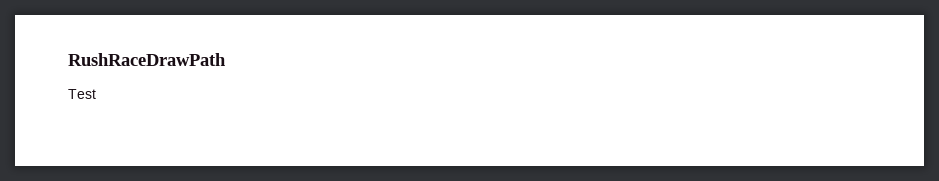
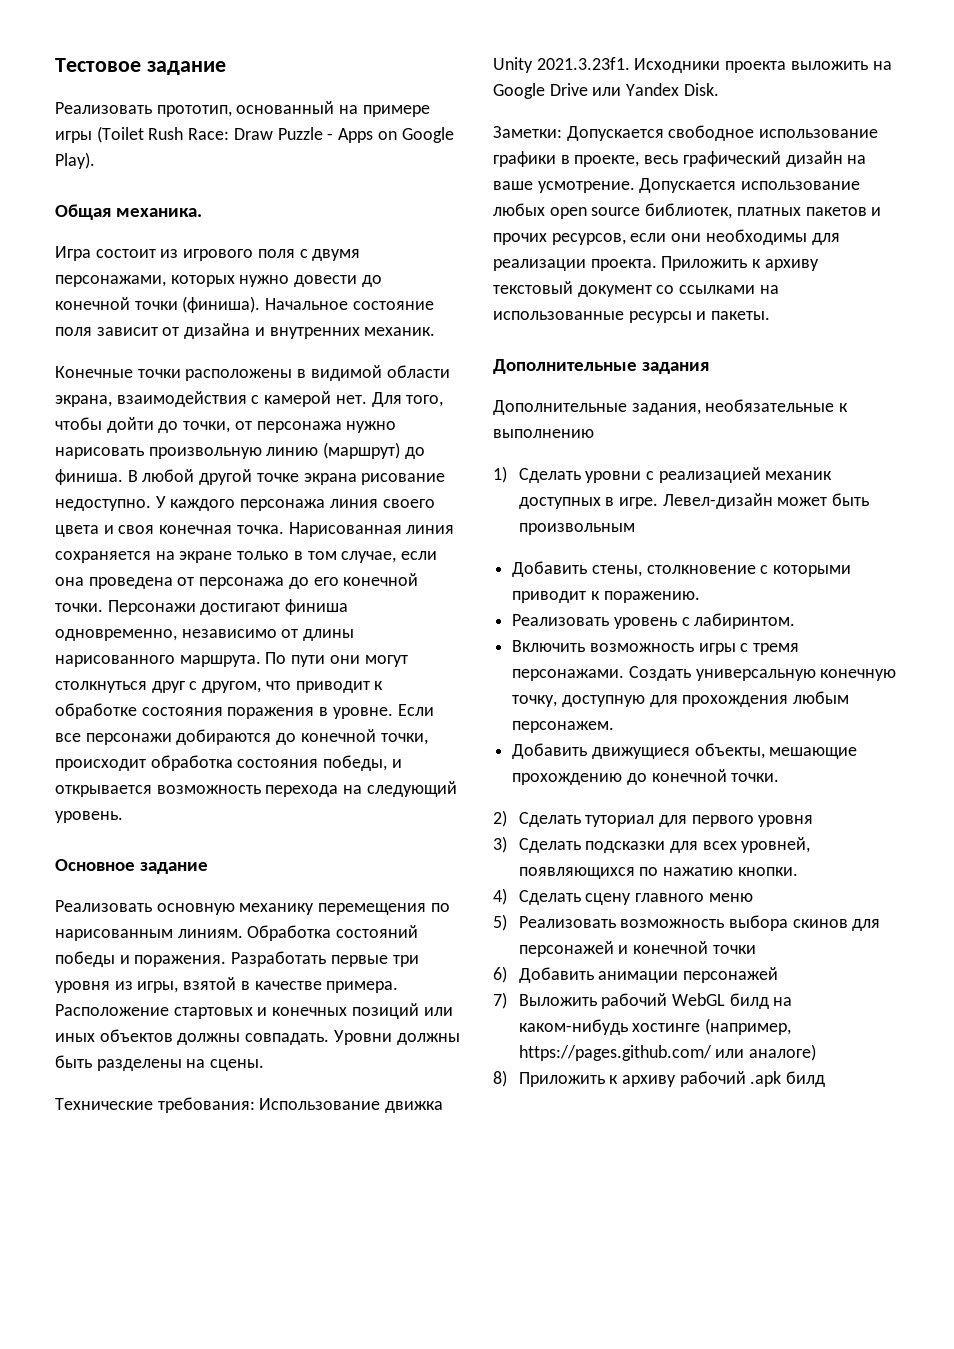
- RushRaceDrawPath
- Test
+ Тестовое задание
+ Реализовать прототип, основанный на примере игры (Toilet Rush Race: Draw Puzzle - Apps on Google Play).
+ Общая механика.
+ Игра состоит из игрового поля с двумя персонажами, которых нужно довести до конечной точки (финиша). Начальное состояние поля зависит от дизайна и внутренних механик.
+ Конечные точки расположены в видимой области экрана, взаимодействия с камерой нет. Для того, чтобы дойти до точки, от персонажа нужно нарисовать произвольную линию (маршрут) до финиша. В любой другой точке экрана рисование недоступно. У каждого персонажа линия своего цвета и своя конечная точка. Нарисованная линия сохраняется на экране только в том случае, если она проведена от персонажа до его конечной точки. Персонажи достигают финиша одновременно, независимо от длины нарисованного маршрута. По пути они могут столкнуться друг с другом, что приводит к обработке состояния поражения в уровне. Если все персонажи добираются до конечной точки, происходит обработка состояния победы, и открывается возможность перехода на следующий уровень.
+ Основное задание
+ Реализовать основную механику перемещения по нарисованным линиям. Обработка состояний победы и поражения. Разработать первые три уровня из игры, взятой в качестве примера. Расположение стартовых и конечных позиций или иных объектов должны совпадать. Уровни должны быть разделены на сцены.
+ Технические требования: Использование движка Unity 2021.3.23f1. Исходники проекта выложить на Google Drive или Yandex Disk.
+ Заметки: Допускается свободное использование графики в проекте, весь графический дизайн на ваше усмотрение. Допускается использование любых open source библиотек, платных пакетов и прочих ресурсов, если они необходимы для реализации проекта. Приложить к архиву текстовый документ со ссылками на использованные ресурсы и пакеты.
+ Дополнительные задания
+ Дополнительные задания, необязательные к выполнению
+ 1) Сделать уровни с реализацией механик доступных в игре. Левел-дизайн может быть произвольным
+ Добавить стены, столкновение с которыми приводит к поражению.
+ Реализовать уровень с лабиринтом.
+ Включить возможность игры с тремя персонажами. Создать универсальную конечную точку, доступную для прохождения любым персонажем.
+ Добавить движущиеся объекты, мешающие прохождению до конечной точки.
+ 2) Сделать туториал для первого уровня
+ 3) Сделать подсказки для всех уровней, появляющихся по нажатию кнопки.
+ 4) Сделать сцену главного меню
+ 5) Реализовать возможность выбора скинов для персонажей и конечной точки
+ 6) Добавить анимации персонажей
+ 7) Выложить рабочий WebGL билд на каком-нибудь хостинге (например, https://pages.github.com/ или аналоге)
+ 8) Приложить к архиву рабочий .apk билд

